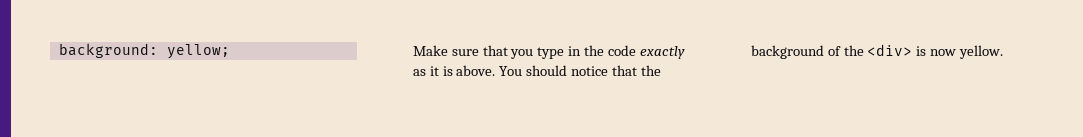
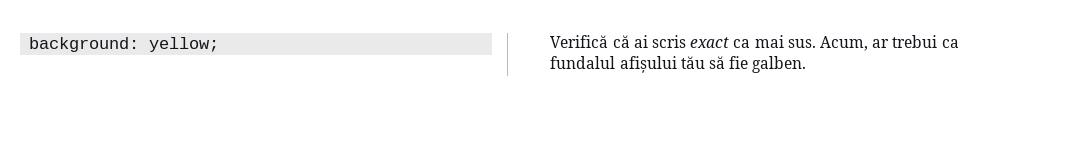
- Make sure that you type in the code exactly as it is above. You should notice that the background of the <div> is now yellow.
+ Verifică că ai scris exact ca mai sus. Acum, ar trebui ca fundalul afișului tău să fie galben.

